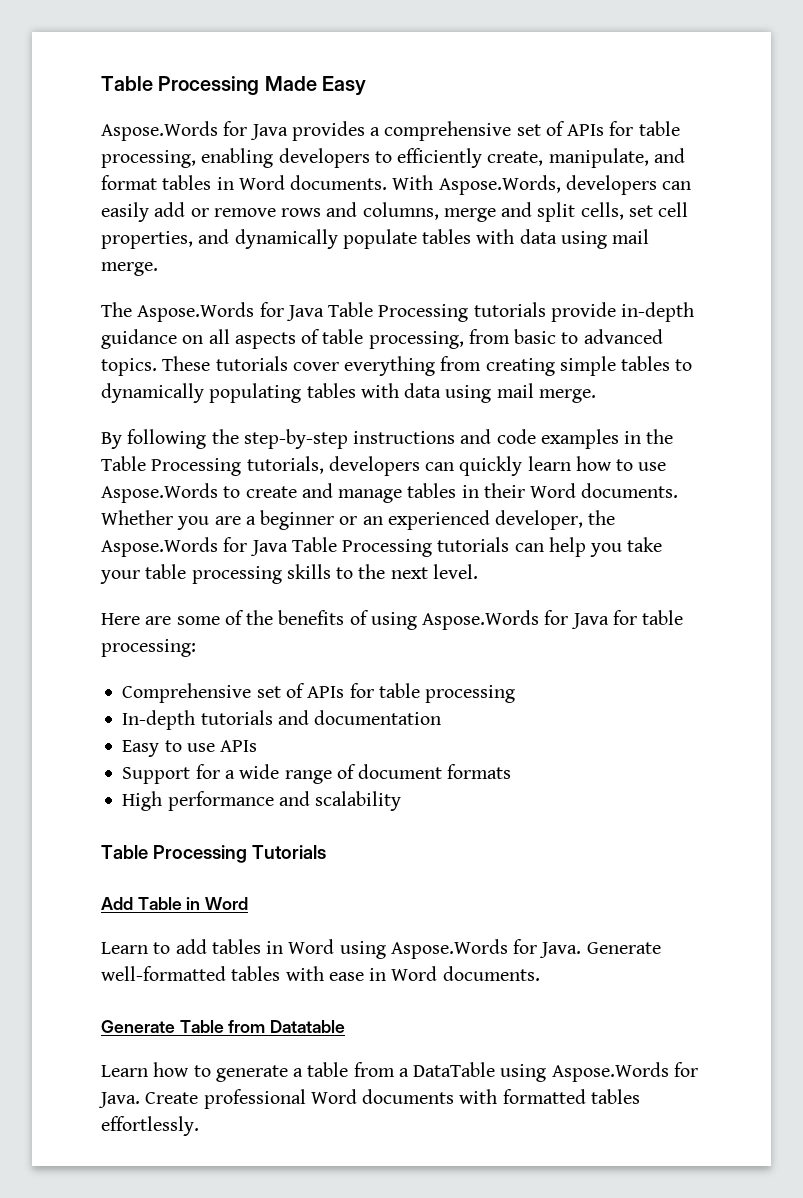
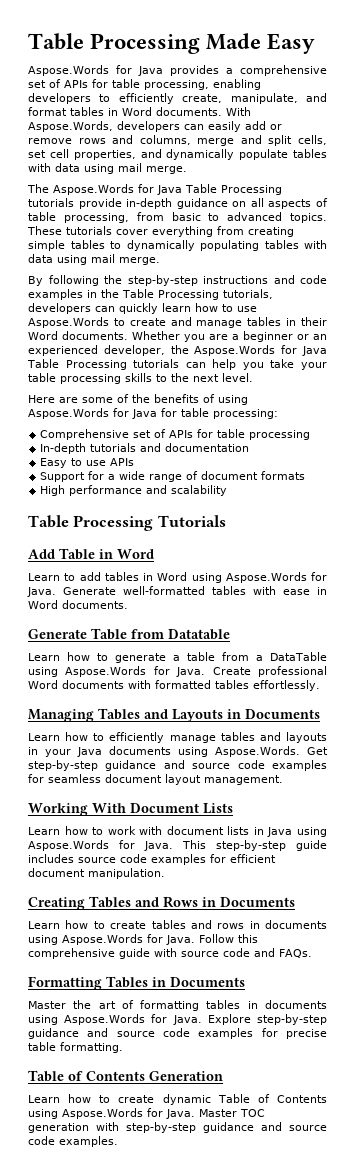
+ Managing Tables and Layouts in Documents
+ Learn how to efficiently manage tables and layouts in your Java documents using Aspose.Words. Get step-by-step guidance and source code examples for seamless document layout management.
+ Working With Document Lists
+ Learn how to work with document lists in Java using Aspose.Words for Java. This step-by-step guide includes source code examples for efficient document manipulation.
+ Creating Tables and Rows in Documents
+ Learn how to create tables and rows in documents using Aspose.Words for Java. Follow this comprehensive guide with source code and FAQs.
+ Formatting Tables in Documents
+ Master the art of formatting tables in documents using Aspose.Words for Java. Explore step-by-step guidance and source code examples for precise table formatting.
+ Table of Contents Generation
+ Learn how to create dynamic Table of Contents using Aspose.Words for Java. Master TOC generation with step-by-step guidance and source code examples.

